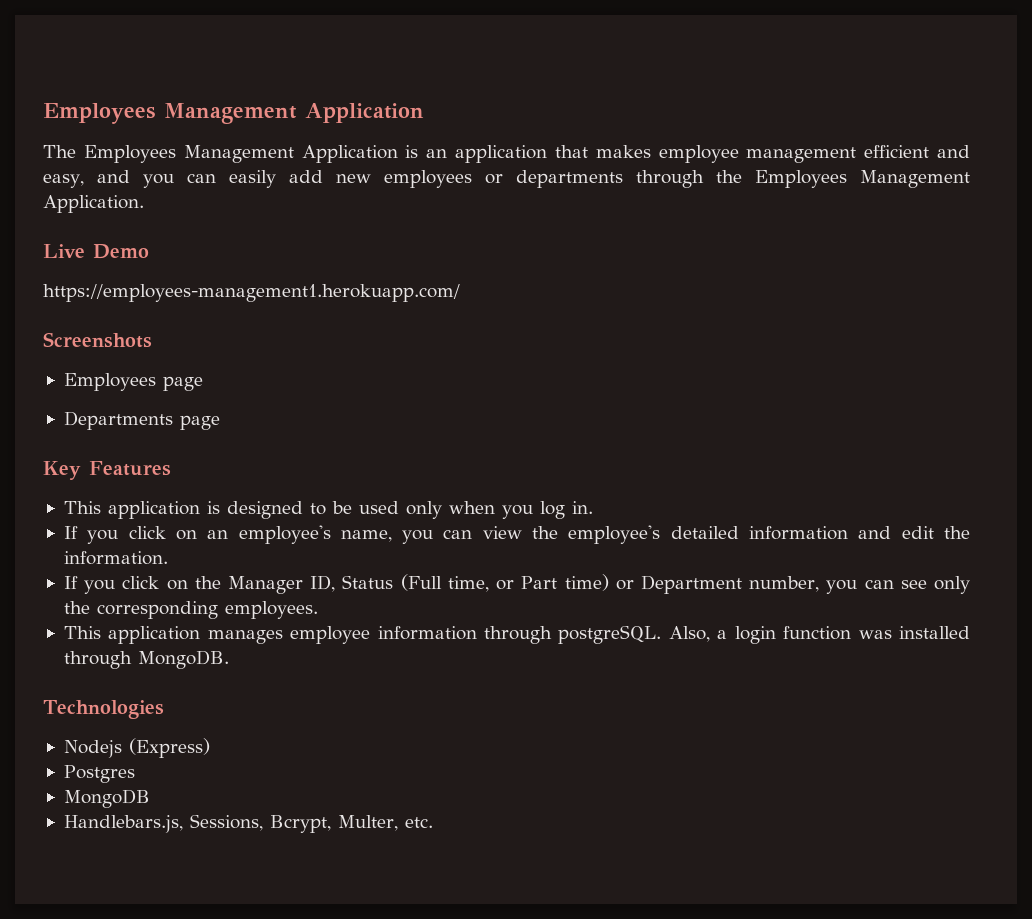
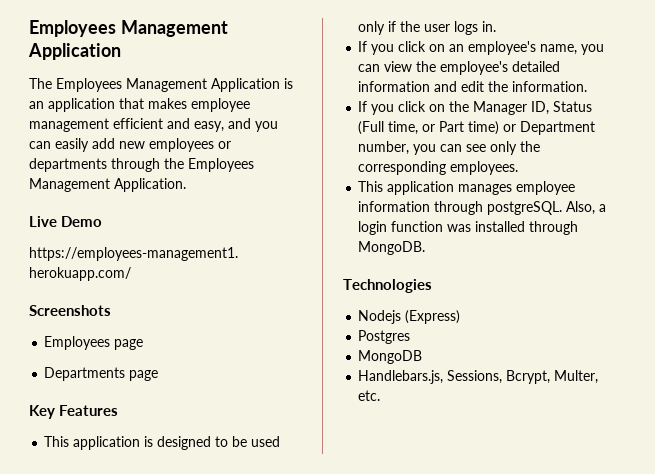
- This application is designed to be used only when you log in.
+ This application is designed to be used only if the user logs in.

